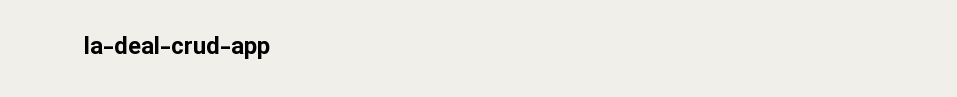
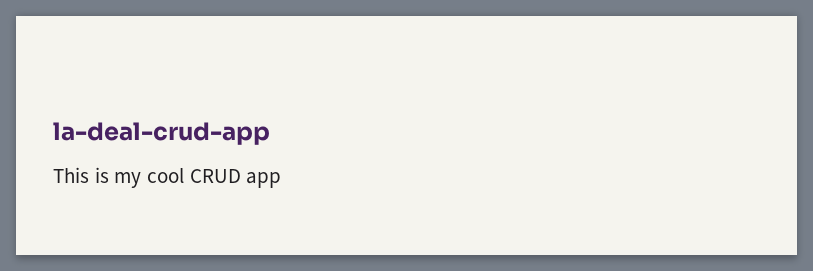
+ This is my cool CRUD app

